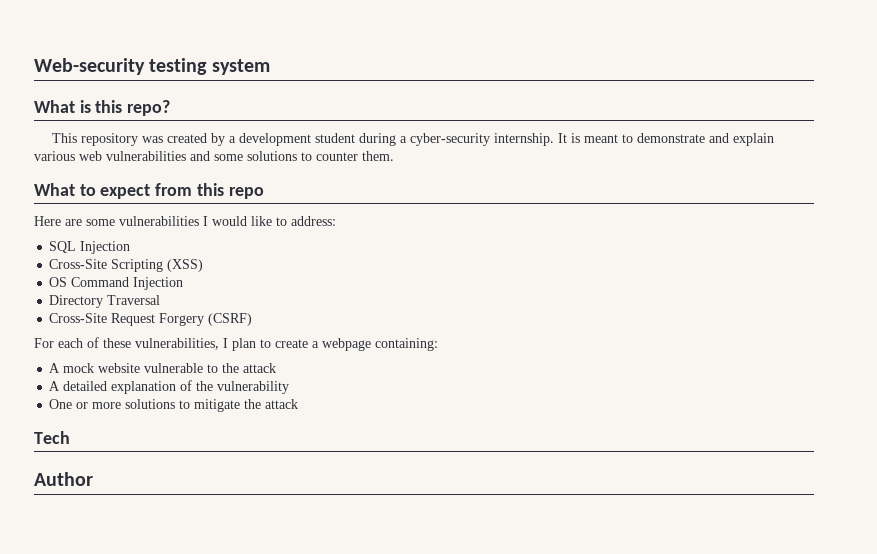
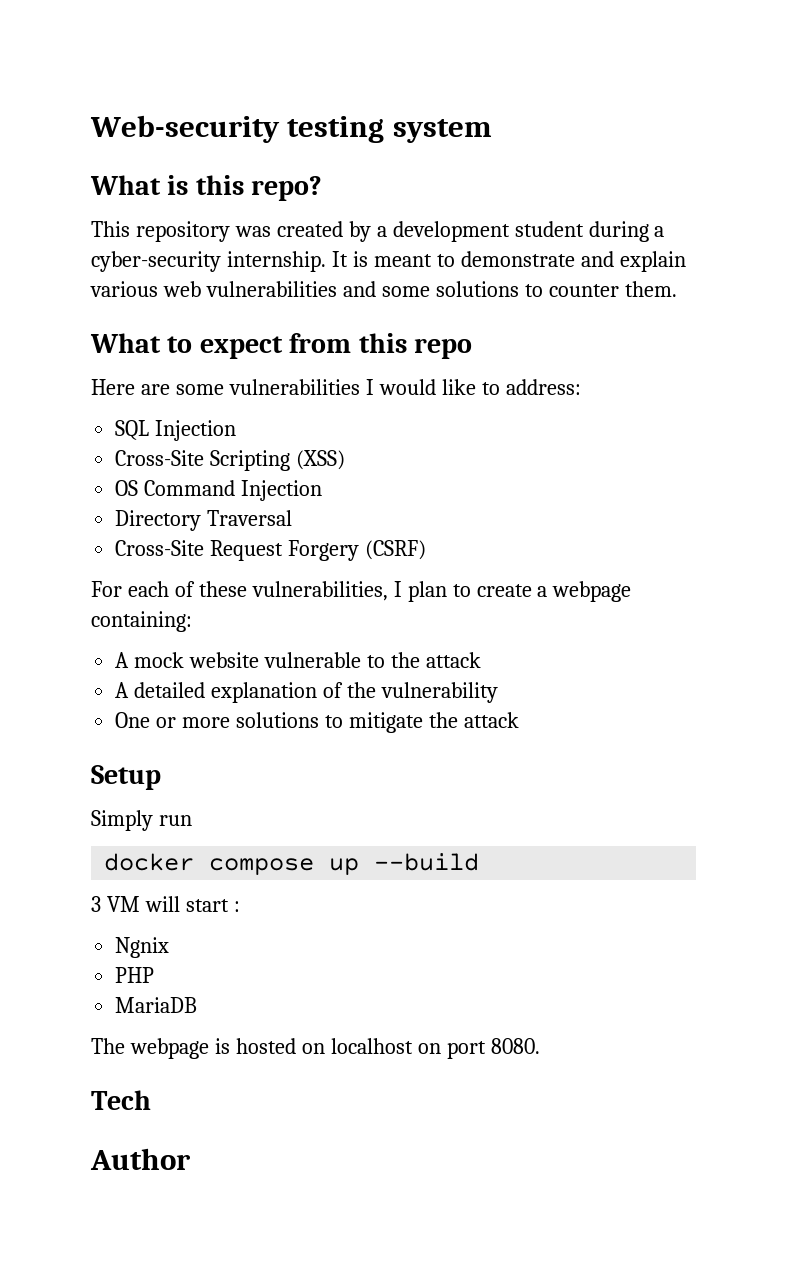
+ Setup
+ Simply run
+ docker compose up --build
+ 3 VM will start :
+ Ngnix
+ PHP
+ MariaDB
+ The webpage is hosted on localhost on port 8080.

